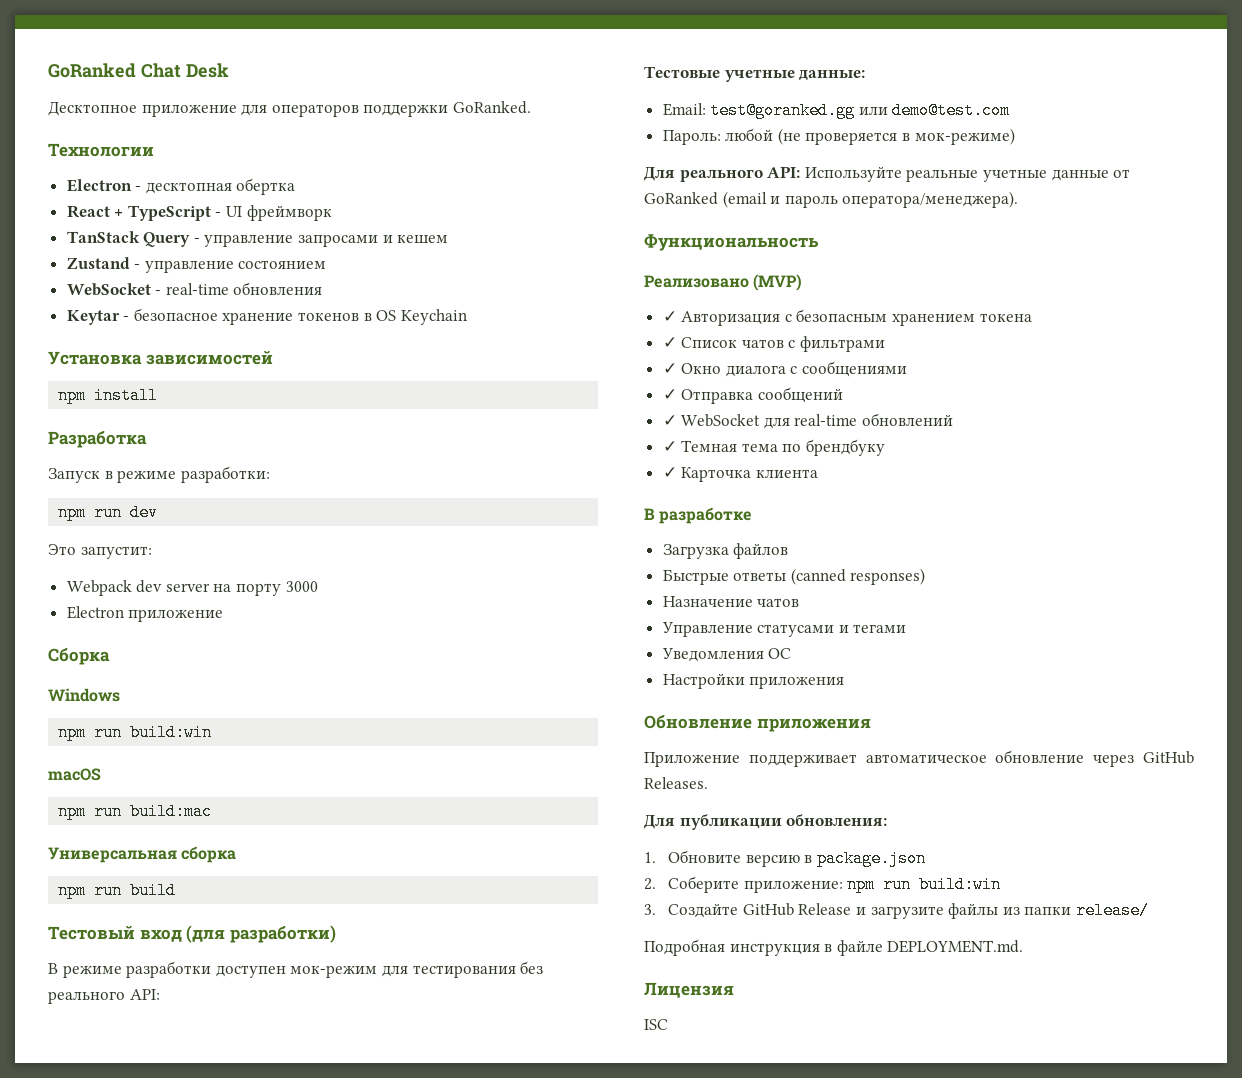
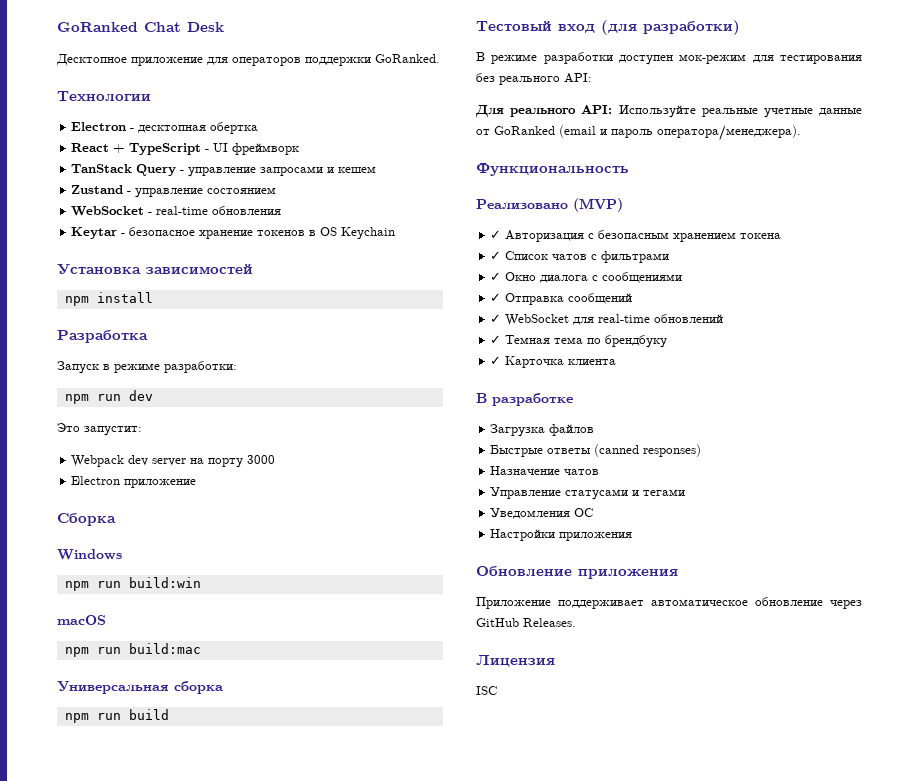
- Тестовые учетные данные:
- Email: test@goranked.gg или demo@test.com
- Пароль: любой (не проверяется в мок-режиме)
- Для публикации обновления:
- 1. Обновите версию в package.json
- 2. Соберите приложение: npm run build:win
- 3. Создайте GitHub Release и загрузите файлы из папки release/
- Подробная инструкция в файле DEPLOYMENT.md.

